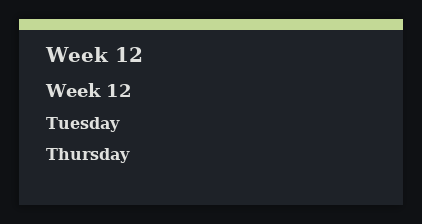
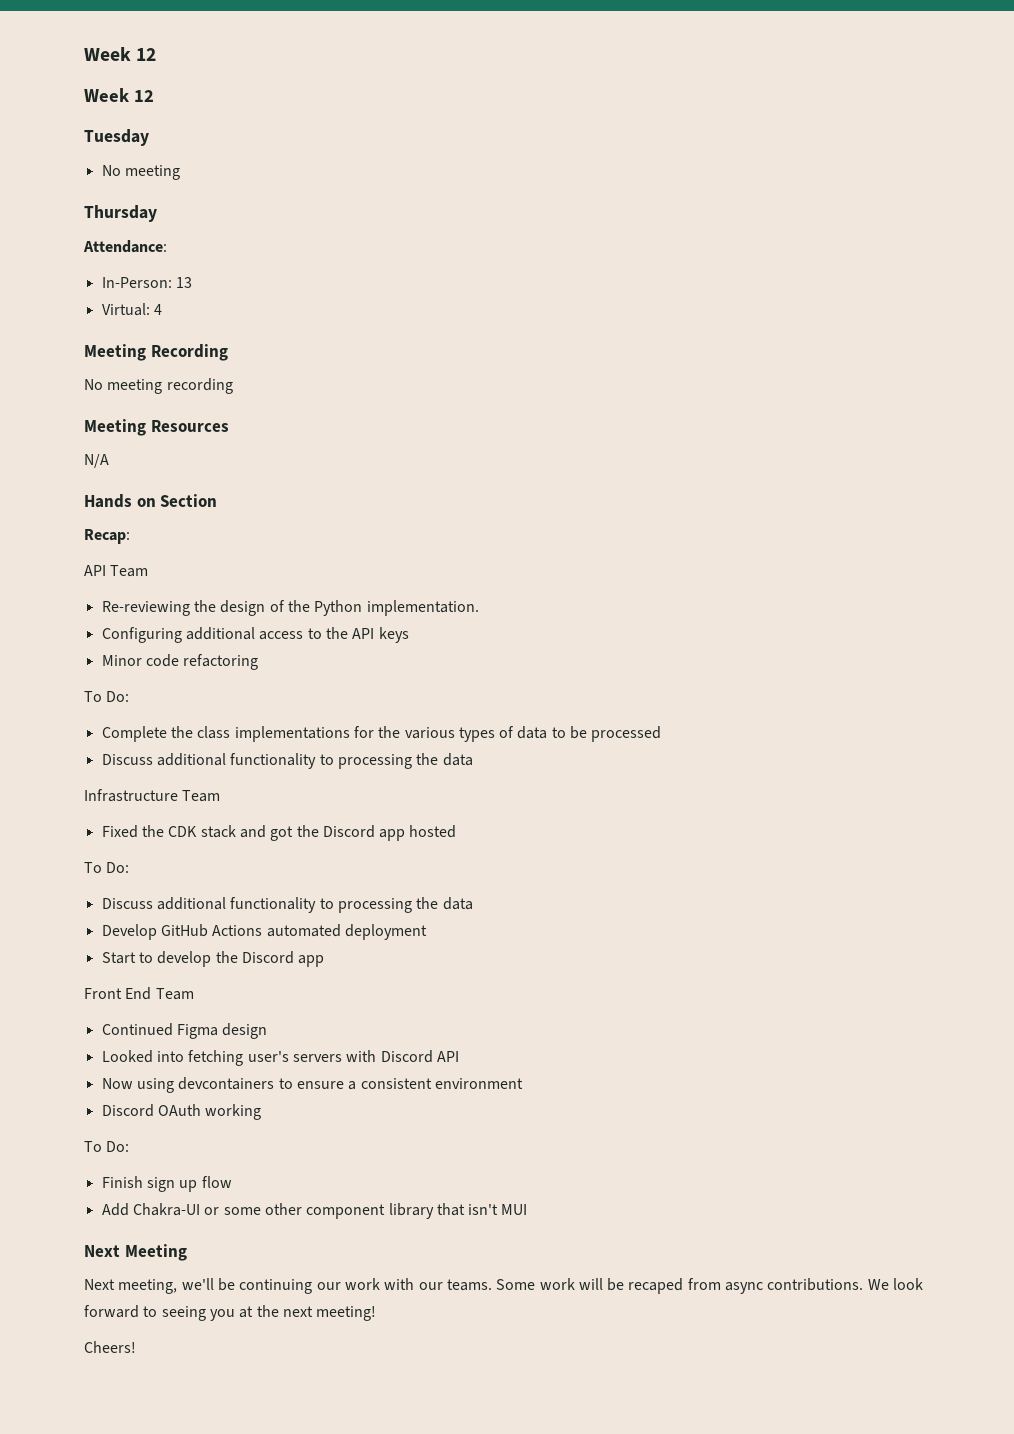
  Tuesday
+ No meeting
+ Attendance:
+ In-Person: 13
+ Virtual: 4
+ Meeting Recording
+ No meeting recording
+ Meeting Resources
+ N/A
+ Hands on Section
+ Recap:
+ API Team
+ Re-reviewing the design of the Python implementation.
+ Configuring additional access to the API keys
+ Minor code refactoring
+ To Do:
+ Complete the class implementations for the various types of data to be processed
+ Discuss additional functionality to processing the data
+ Infrastructure Team
+ Fixed the CDK stack and got the Discord app hosted
+ To Do:
+ Discuss additional functionality to processing the data
+ Develop GitHub Actions automated deployment
+ Start to develop the Discord app
+ Front End Team
+ Continued Figma design
+ Looked into fetching user's servers with Discord API
+ Now using devcontainers to ensure a consistent environment
+ Discord OAuth working
+ To Do:
+ Finish sign up flow
+ Add Chakra-UI or some other component library that isn't MUI
+ Next Meeting
+ Next meeting, we'll be continuing our work with our teams. Some work will be recaped from async contributions. We look forward to seeing you at the next meeting!
+ Cheers!

